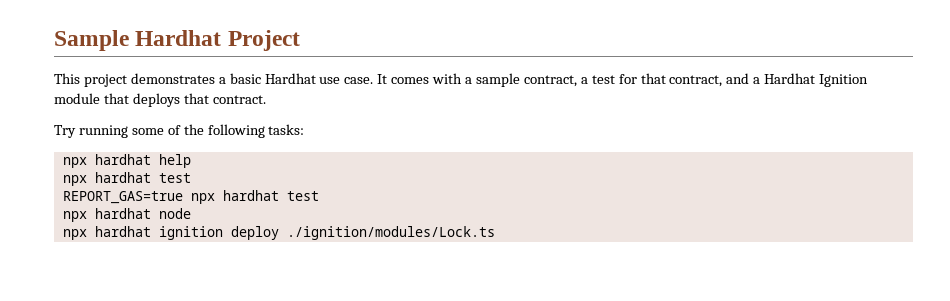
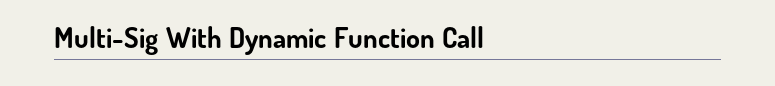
- Sample Hardhat Project
- This project demonstrates a basic Hardhat use case. It comes with a sample contract, a test for that contract, and a Hardhat Ignition module that deploys that contract.
- Try running some of the following tasks:
- npx hardhat help
- npx hardhat test
- REPORT_GAS=true npx hardhat test
- npx hardhat node
- npx hardhat ignition deploy ./ignition/modules/Lock.ts
+ Multi-Sig With Dynamic Function Call

